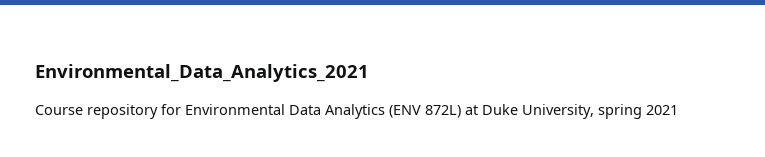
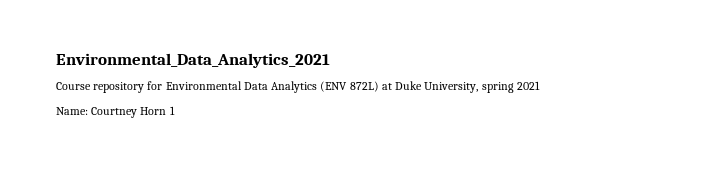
+ Name: Courtney Horn 1

